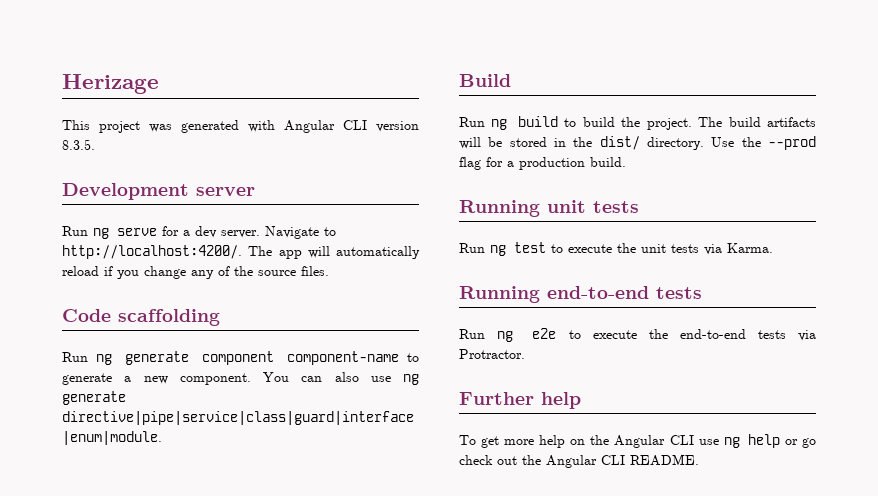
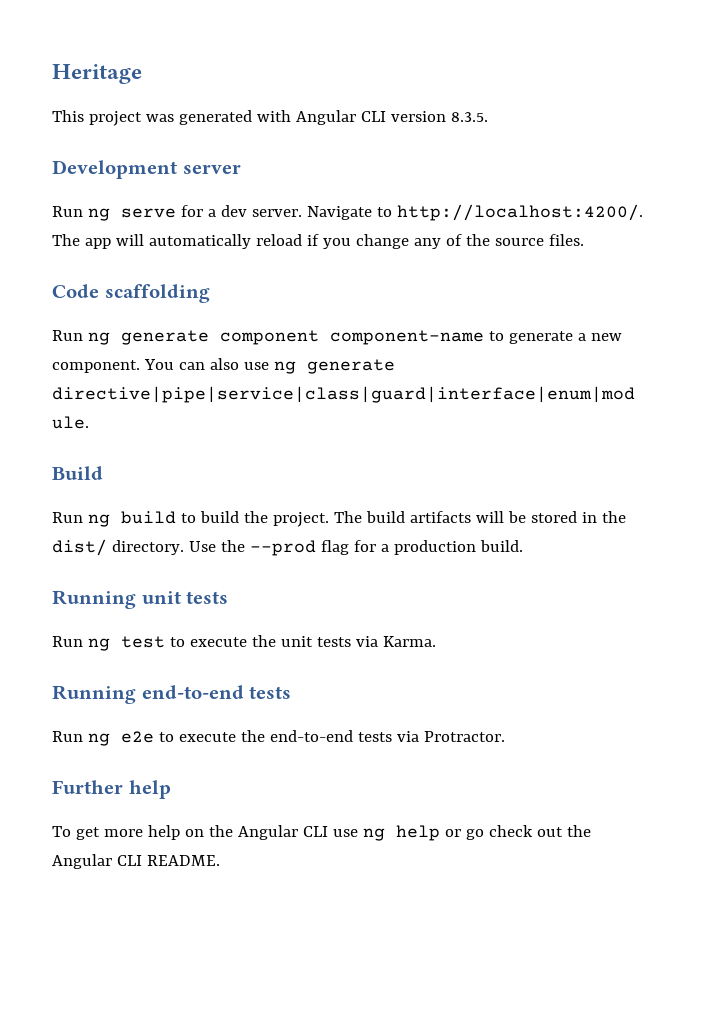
- Herizage
+ Heritage

